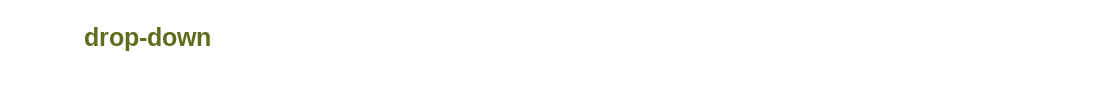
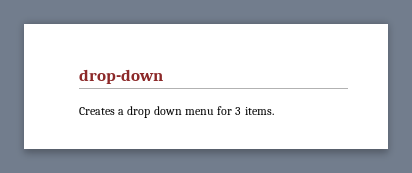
+ Creates a drop down menu for 3 items.

